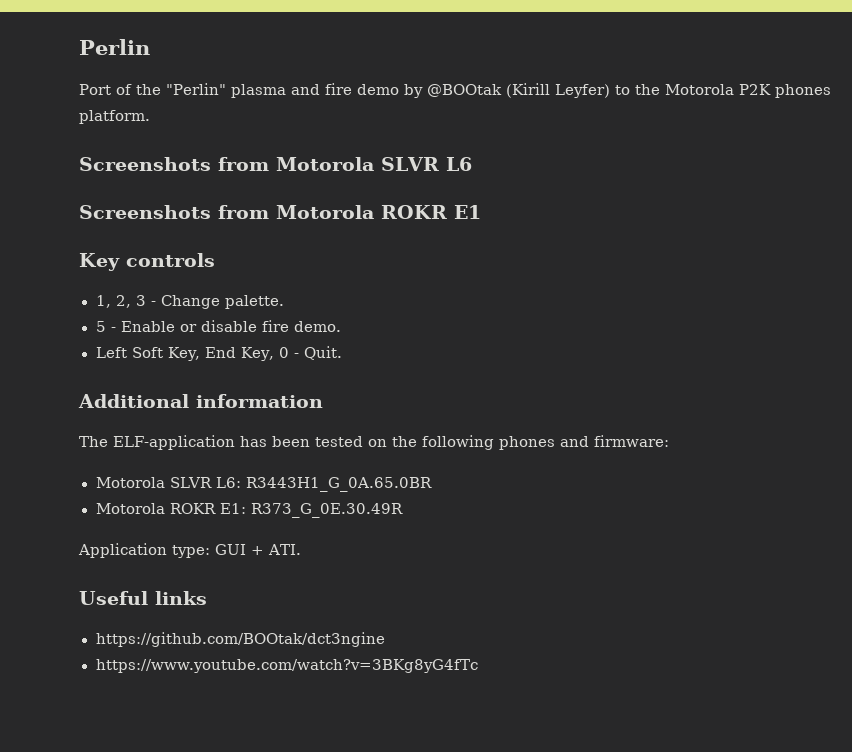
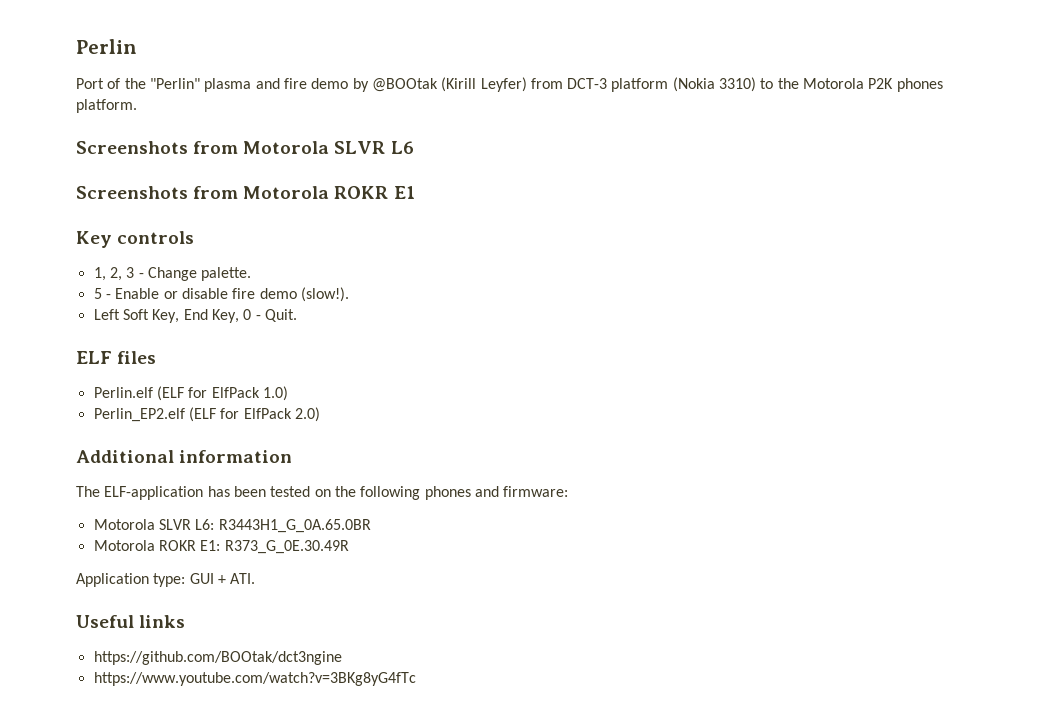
- Port of the "Perlin" plasma and fire demo by @BOOtak (Kirill Leyfer) to the Motorola P2K phones platform.
+ Port of the "Perlin" plasma and fire demo by @BOOtak (Kirill Leyfer) from DCT-3 platform (Nokia 3310) to the Motorola P2K phones platform.
- 5 - Enable or disable fire demo.
+ 5 - Enable or disable fire demo (slow!).
+ ELF files
+ Perlin.elf (ELF for ElfPack 1.0)
+ Perlin_EP2.elf (ELF for ElfPack 2.0)

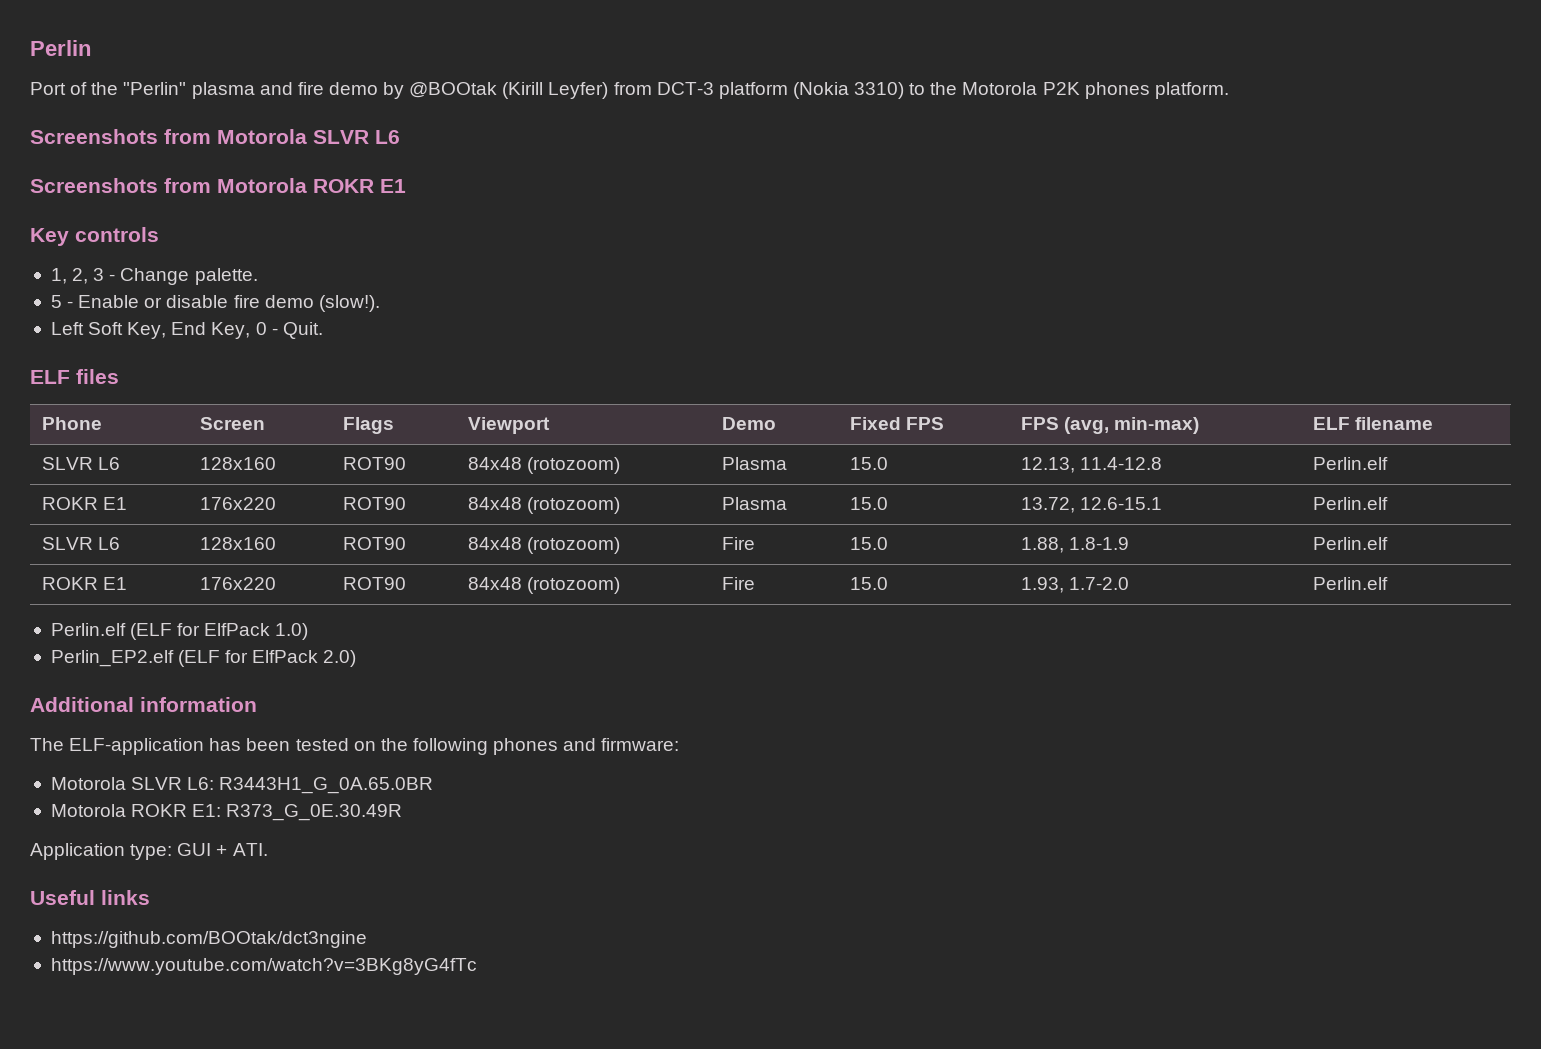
+ Phone | Screen | Flags | Viewport | Demo | Fixed FPS | FPS (avg, min-max) | ELF filename
+ SLVR L6 | 128x160 | ROT90 | 84x48 (rotozoom) | Plasma | 15.0 | 12.13, 11.4-12.8 | Perlin.elf
+ ROKR E1 | 176x220 | ROT90 | 84x48 (rotozoom) | Plasma | 15.0 | 13.72, 12.6-15.1 | Perlin.elf
+ SLVR L6 | 128x160 | ROT90 | 84x48 (rotozoom) | Fire | 15.0 | 1.88, 1.8-1.9 | Perlin.elf
+ ROKR E1 | 176x220 | ROT90 | 84x48 (rotozoom) | Fire | 15.0 | 1.93, 1.7-2.0 | Perlin.elf

